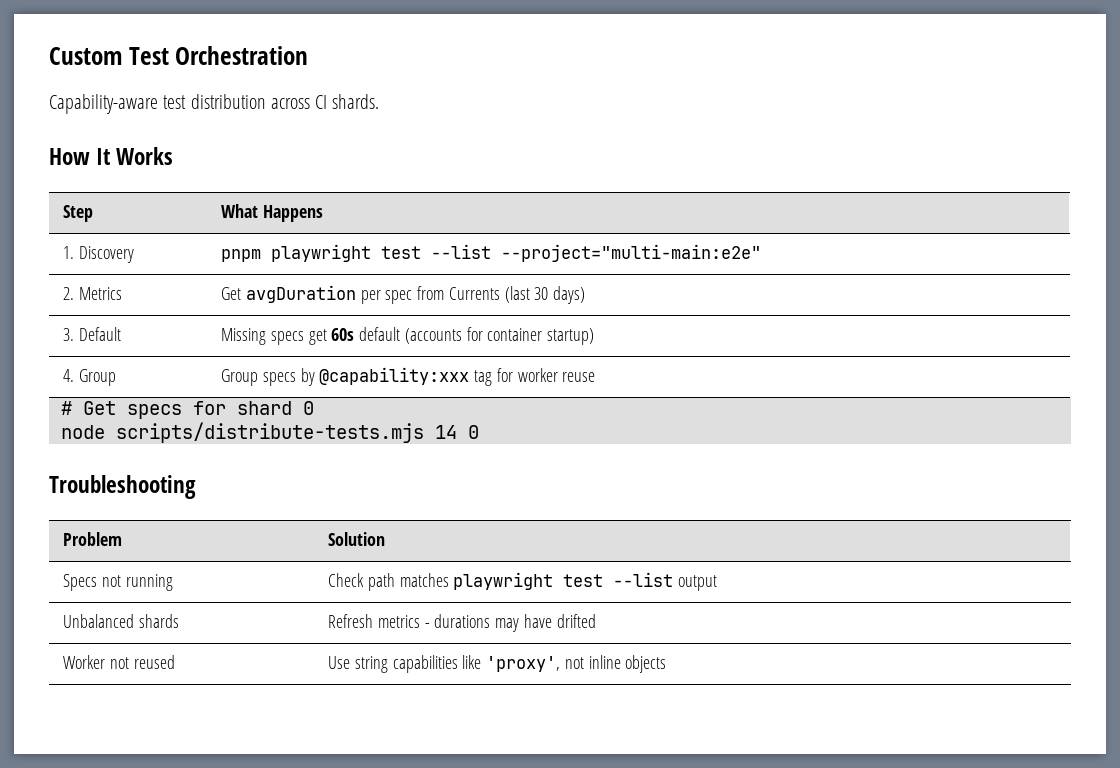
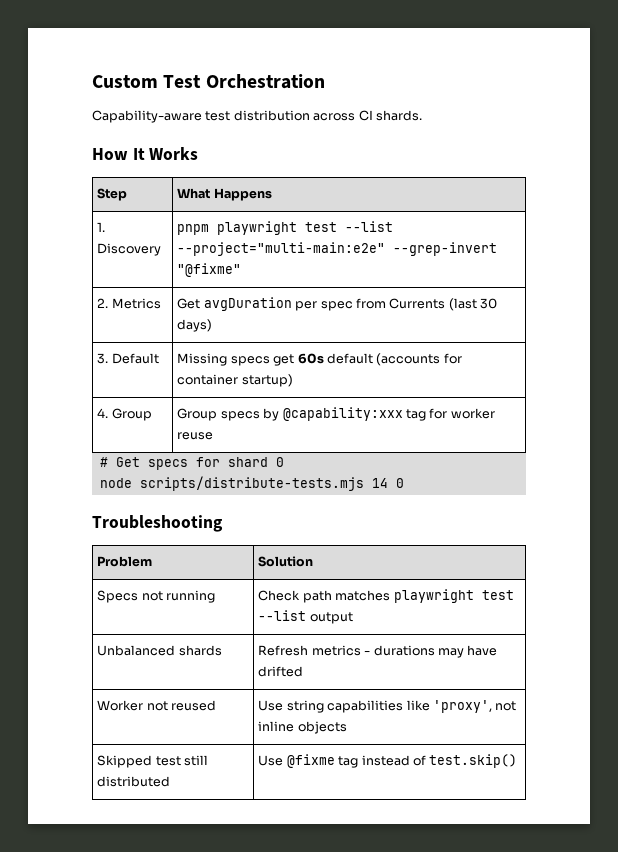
- 1. Discovery | pnpm playwright test --list --project="multi-main:e2e"
+ 1. Discovery | pnpm playwright test --list --project="multi-main:e2e" --grep-invert "@fixme"
+ Skipped test still distributed | Use @fixme tag instead of test.skip()

